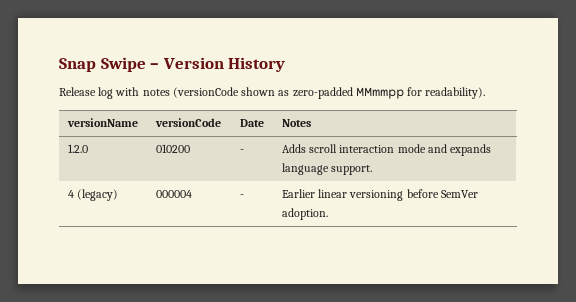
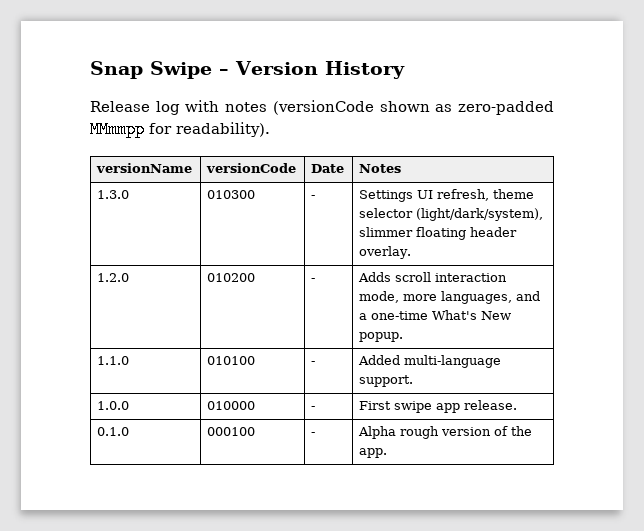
+ 1.3.0 | 010300 | - | Settings UI refresh, theme selector (light/dark/system), slimmer floating header overlay.
- 1.2.0 | 010200 | - | Adds scroll interaction mode and expands language support.
- 4 (legacy) | 000004 | - | Earlier linear versioning before SemVer adoption.
+ 1.2.0 | 010200 | - | Adds scroll interaction mode, more languages, and a one-time What's New popup.
+ 1.1.0 | 010100 | - | Added multi-language support.
+ 1.0.0 | 010000 | - | First swipe app release.
+ 0.1.0 | 000100 | - | Alpha rough version of the app.

